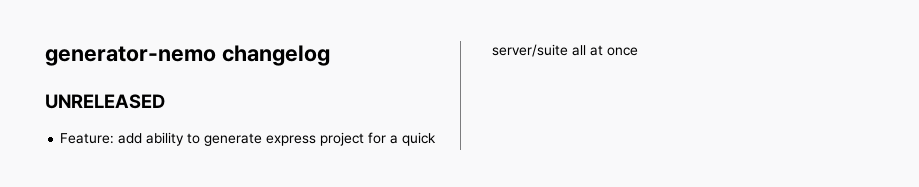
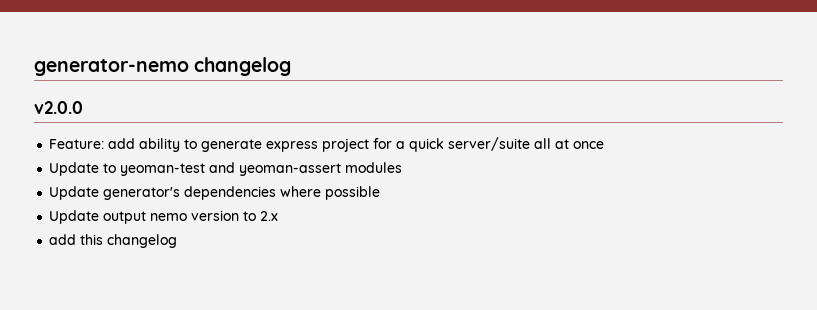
- UNRELEASED
+ v2.0.0
+ Update to yeoman-test and yeoman-assert modules
+ Update generator's dependencies where possible
+ Update output nemo version to 2.x
+ add this changelog

